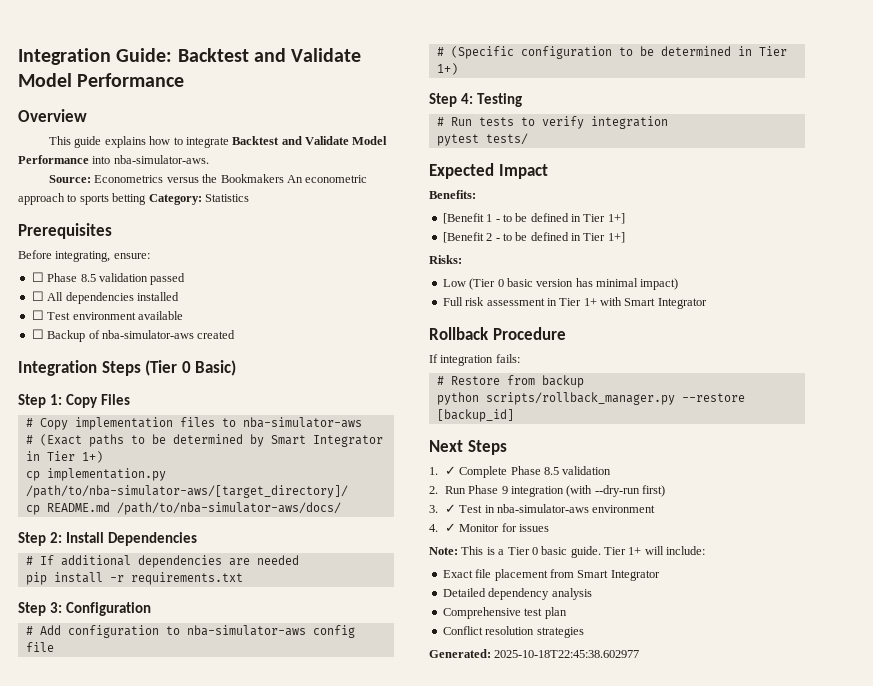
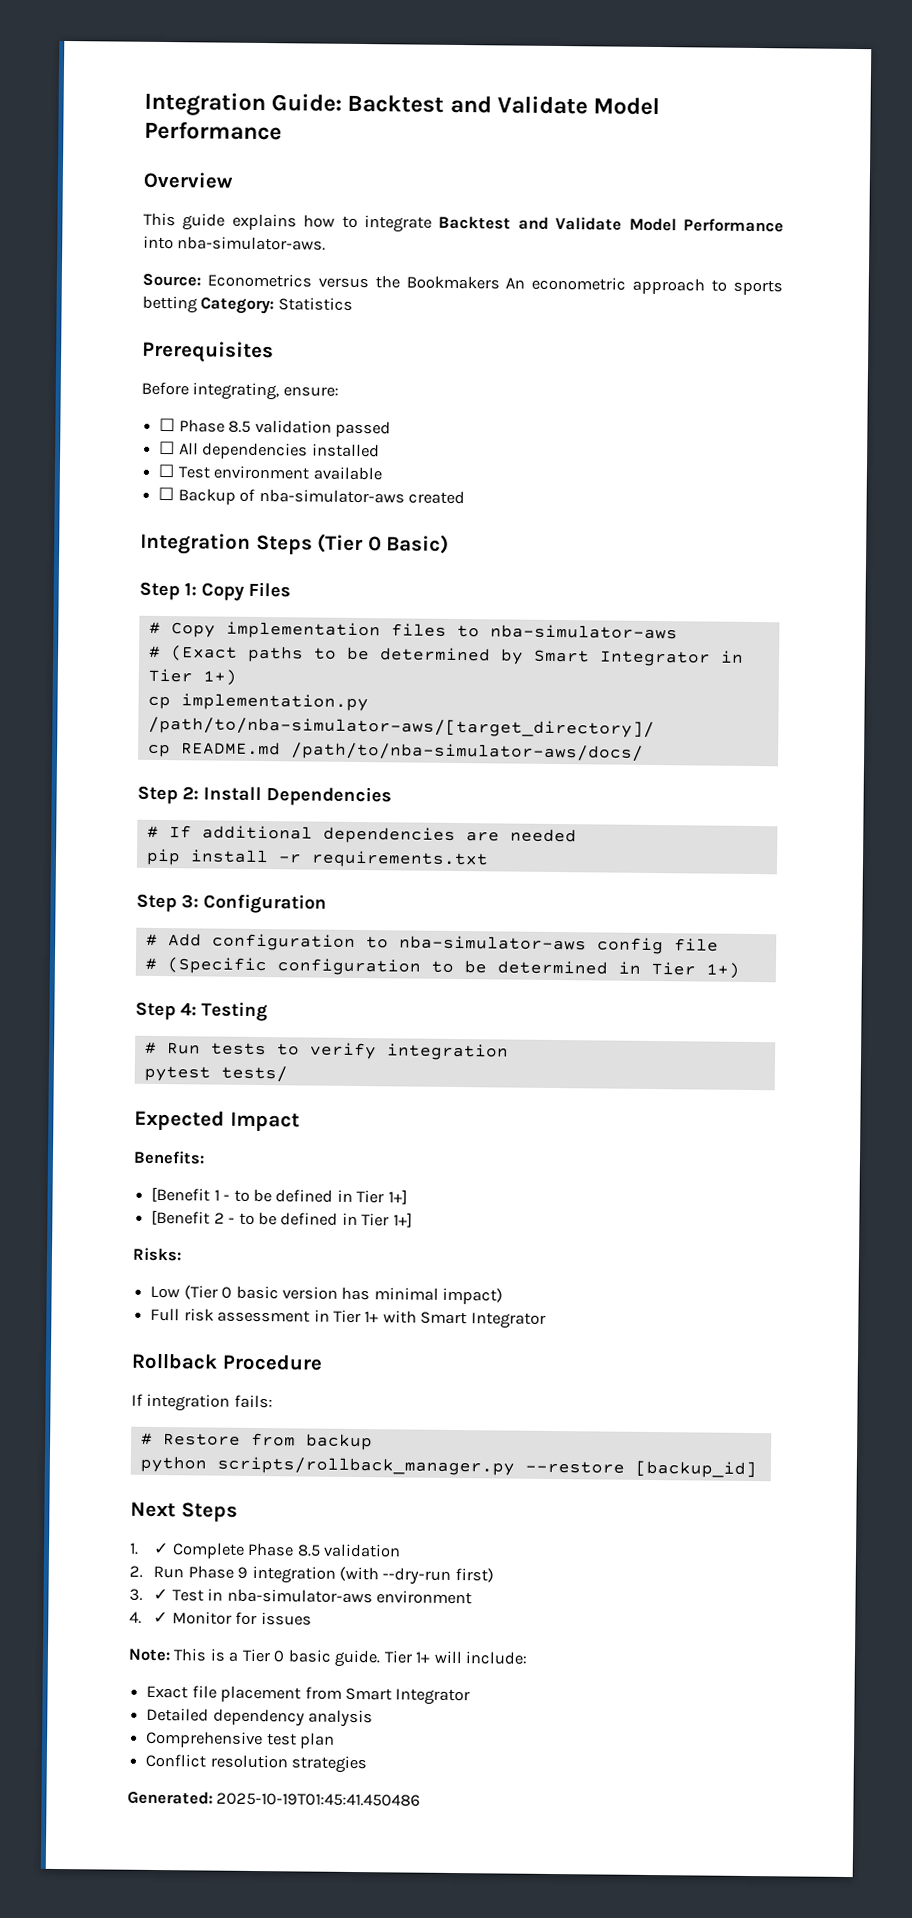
- Generated: 2025-10-18T22:45:38.602977
+ Generated: 2025-10-19T01:45:41.450486

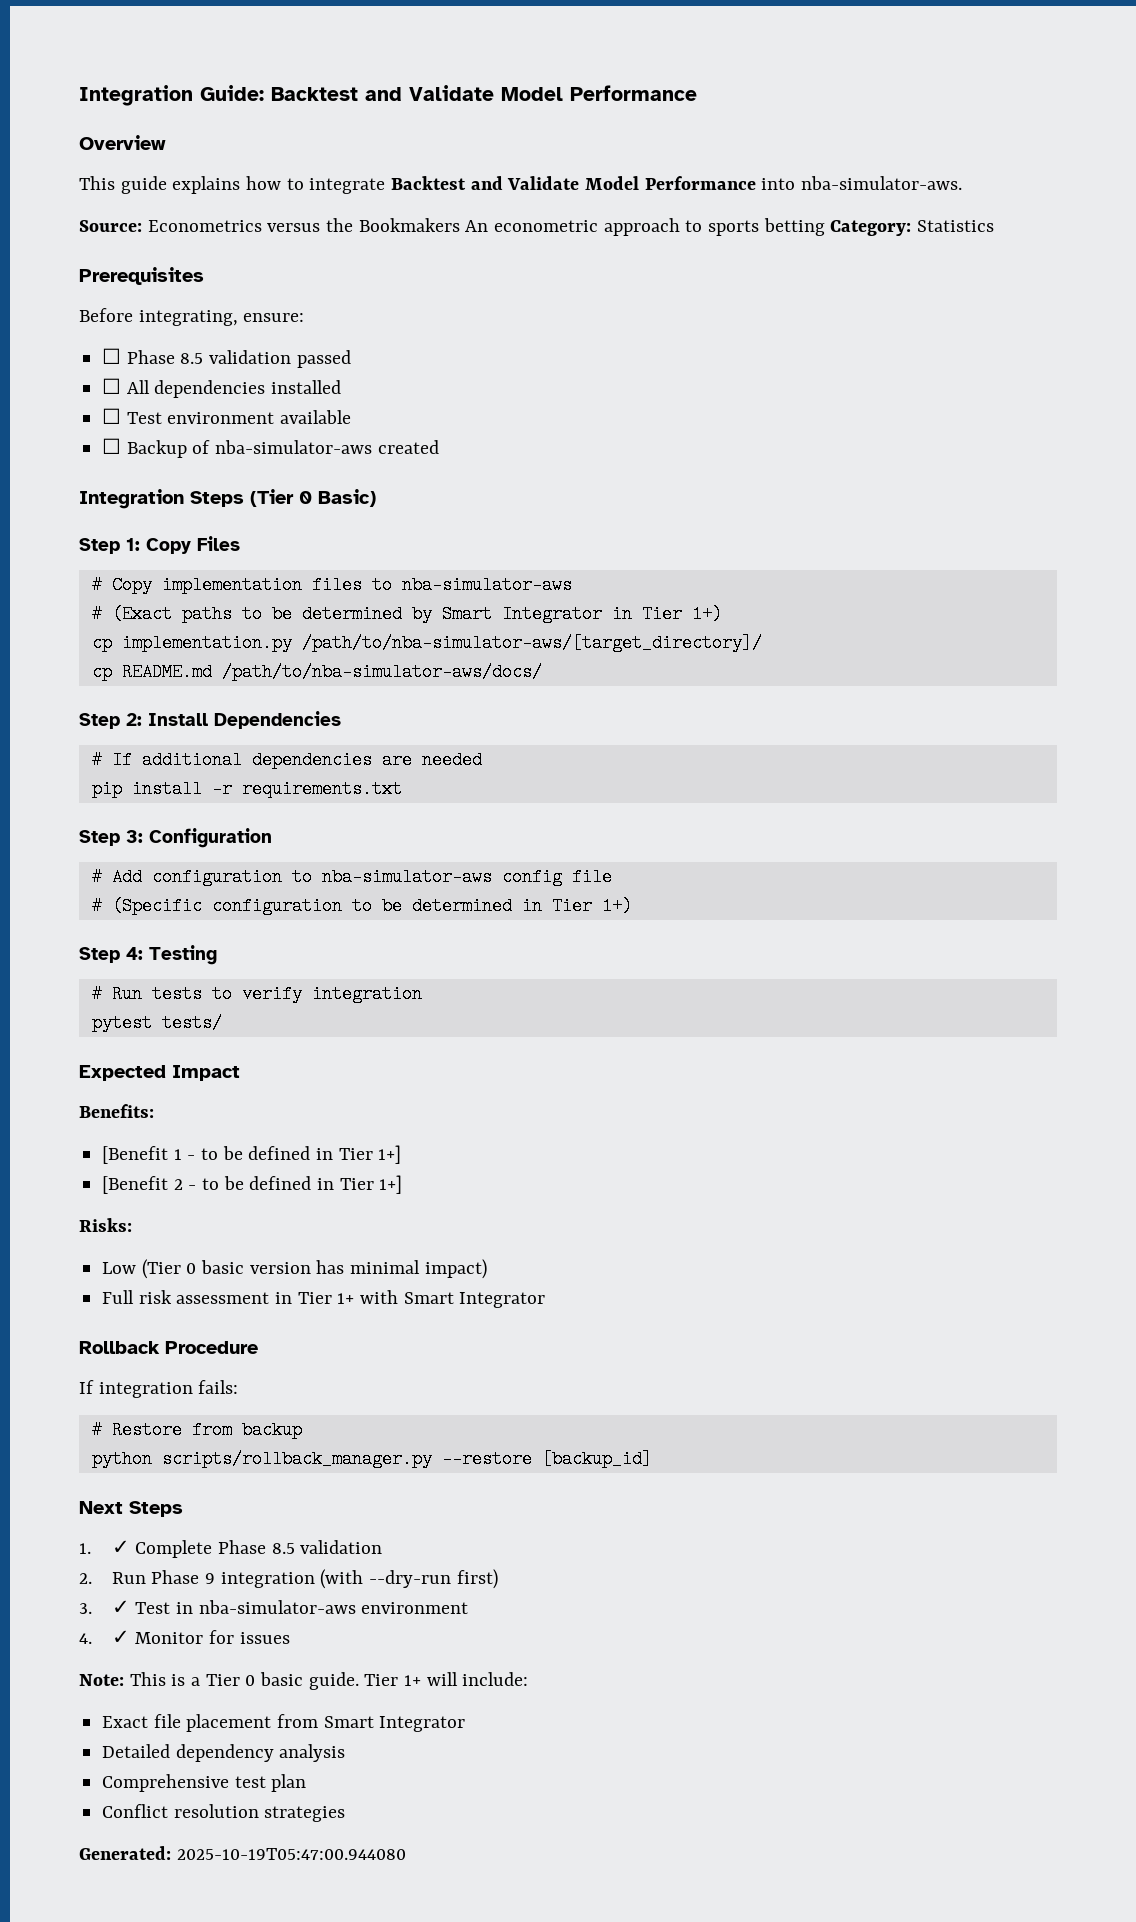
- Generated: 2025-10-19T01:45:41.450486
+ Generated: 2025-10-19T05:47:00.944080

